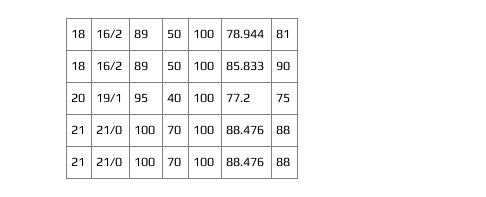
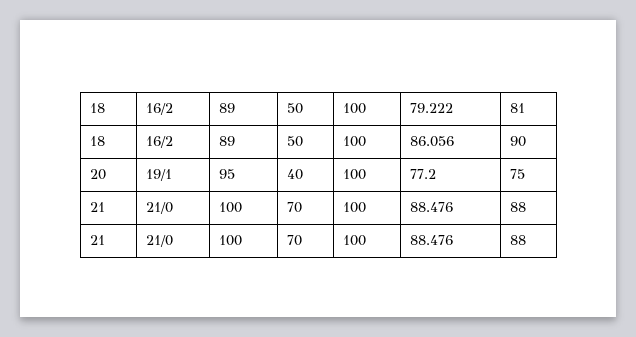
- 18 | 16/2 | 89 | 50 | 100 | 78.944 | 81
+ 18 | 16/2 | 89 | 50 | 100 | 79.222 | 81
- 18 | 16/2 | 89 | 50 | 100 | 85.833 | 90
+ 18 | 16/2 | 89 | 50 | 100 | 86.056 | 90

